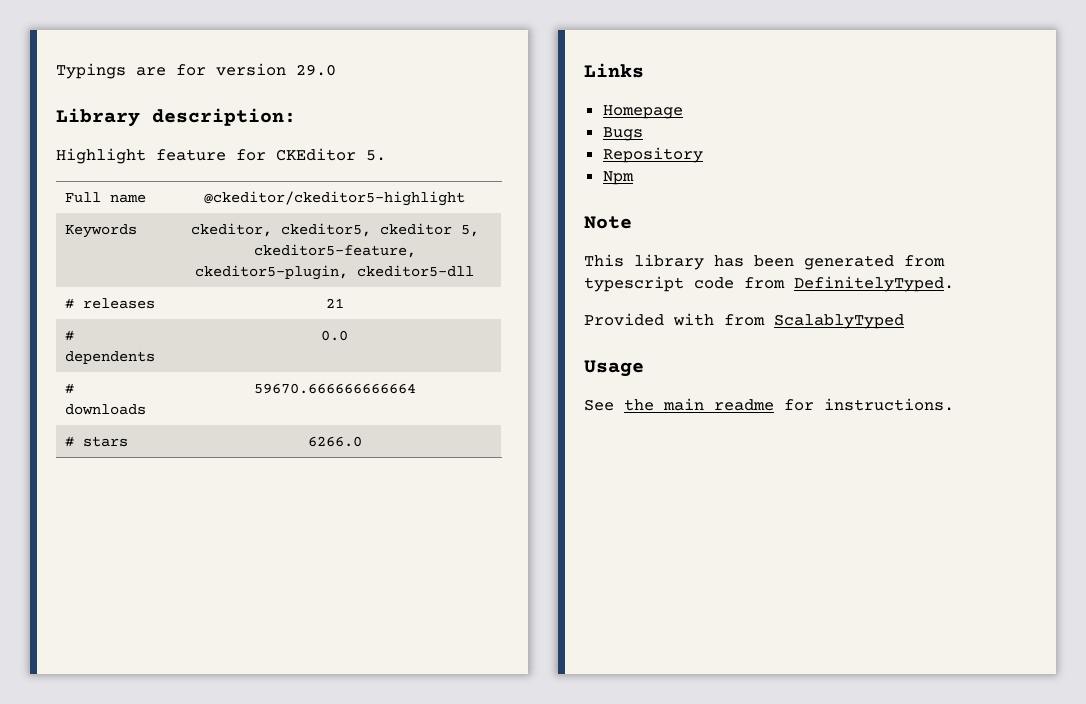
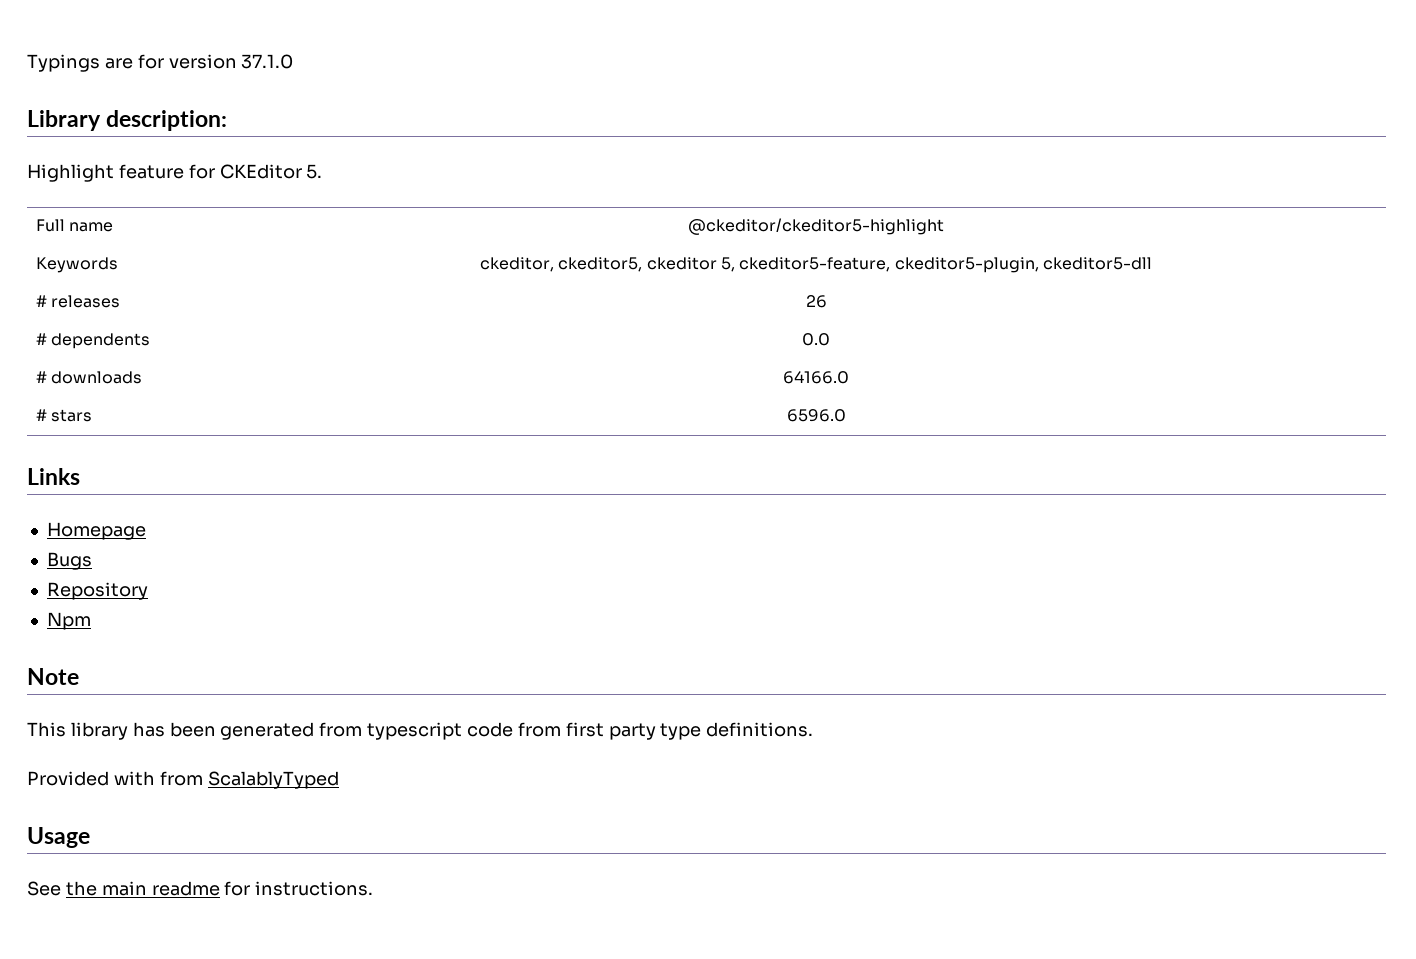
- Typings are for version 29.0
+ Typings are for version 37.1.0
- # releases | 21
+ # releases | 26
- # downloads | 59670.666666666664
+ # downloads | 64166.0
- # stars | 6266.0
+ # stars | 6596.0
- This library has been generated from typescript code from DefinitelyTyped.
+ This library has been generated from typescript code from first party type definitions.

